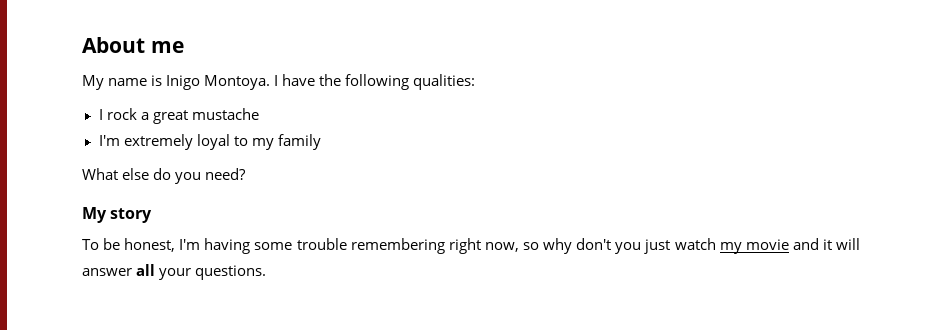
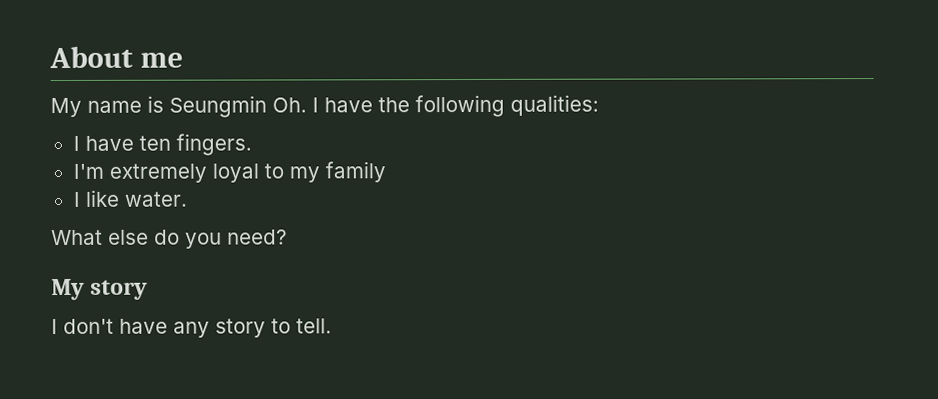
- My name is Inigo Montoya. I have the following qualities:
+ My name is Seungmin Oh. I have the following qualities:
- I rock a great mustache
+ I have ten fingers.
+ I like water.
- To be honest, I'm having some trouble remembering right now, so why don't you just watch my movie and it will answer all your questions.
+ I don't have any story to tell.

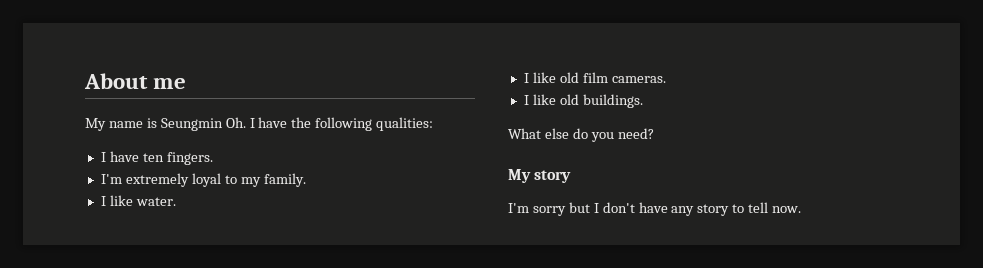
- I'm extremely loyal to my family
+ I'm extremely loyal to my family.
+ I like old film cameras.
+ I like old buildings.
- I don't have any story to tell.
+ I'm sorry but I don't have any story to tell now.

